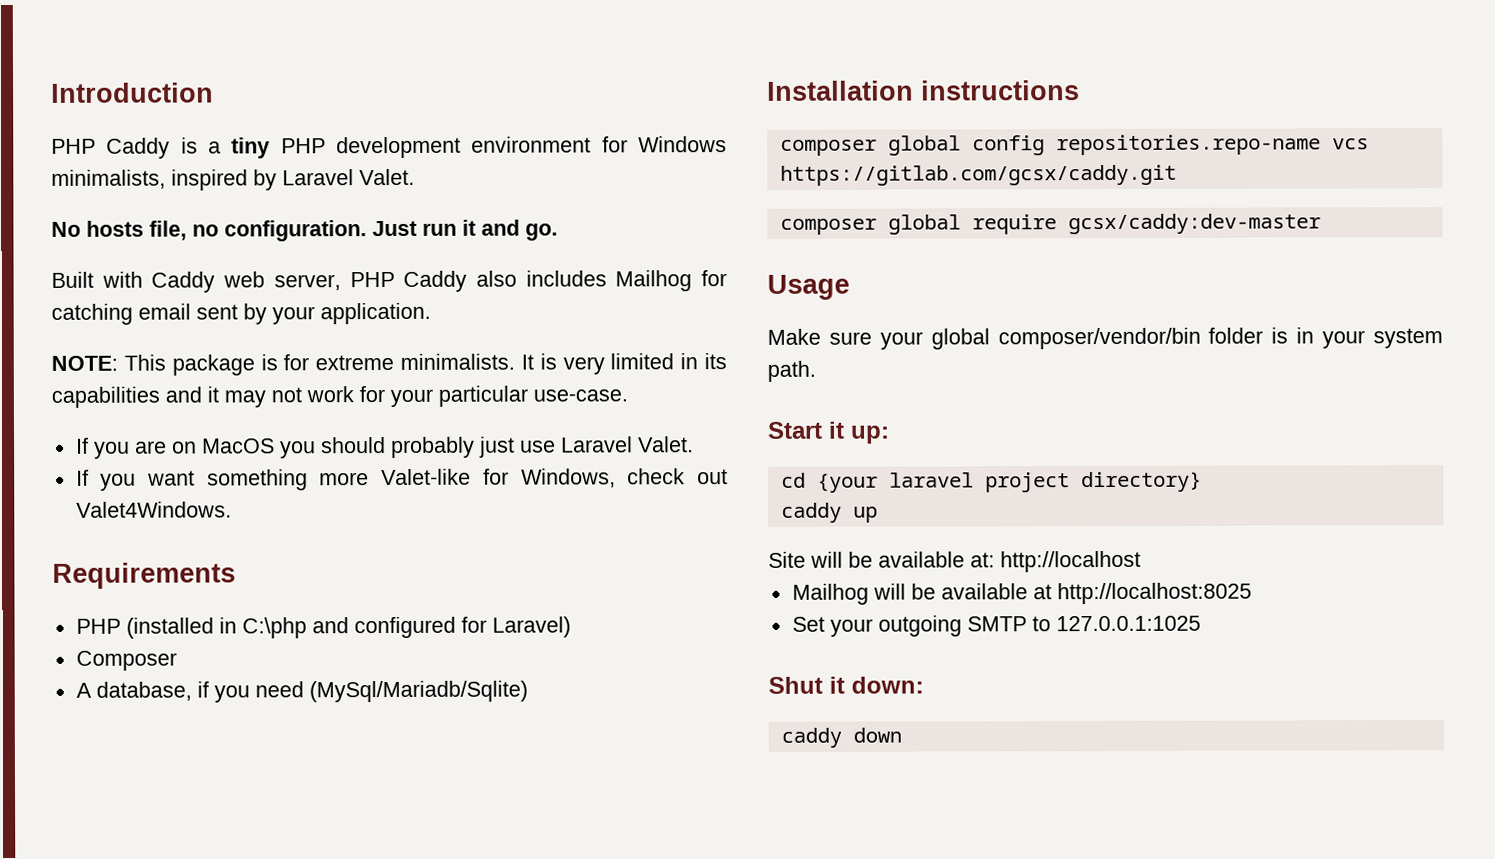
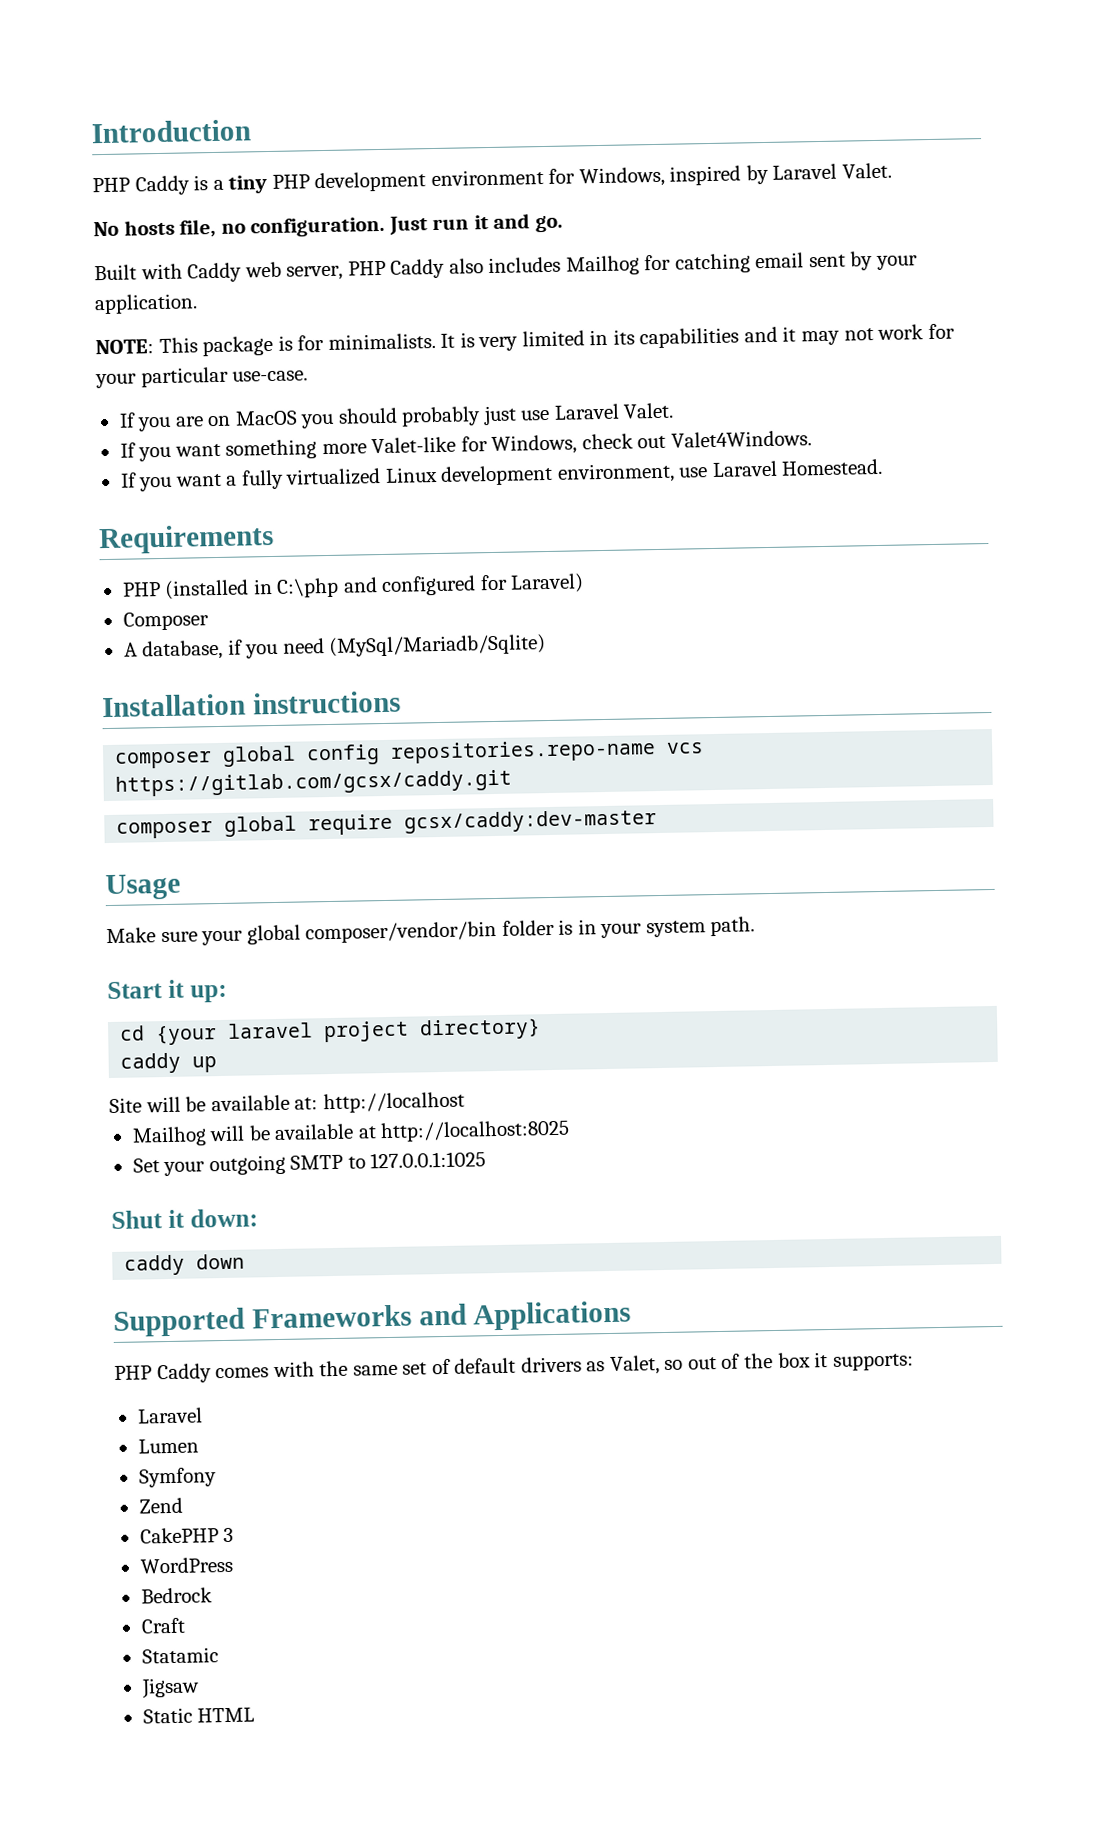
- PHP Caddy is a tiny PHP development environment for Windows minimalists, inspired by Laravel Valet.
+ PHP Caddy is a tiny PHP development environment for Windows, inspired by Laravel Valet.
- NOTE: This package is for extreme minimalists.
+ NOTE: This package is for minimalists.
+ If you want a fully virtualized Linux development environment, use Laravel Homestead.
+ Supported Frameworks and Applications
+ PHP Caddy comes with the same set of default drivers as Valet, so out of the box it supports:
+ Laravel
+ Lumen
+ Symfony
+ Zend
+ CakePHP 3
+ WordPress
+ Bedrock
+ Craft
+ Statamic
+ Jigsaw
+ Static HTML

